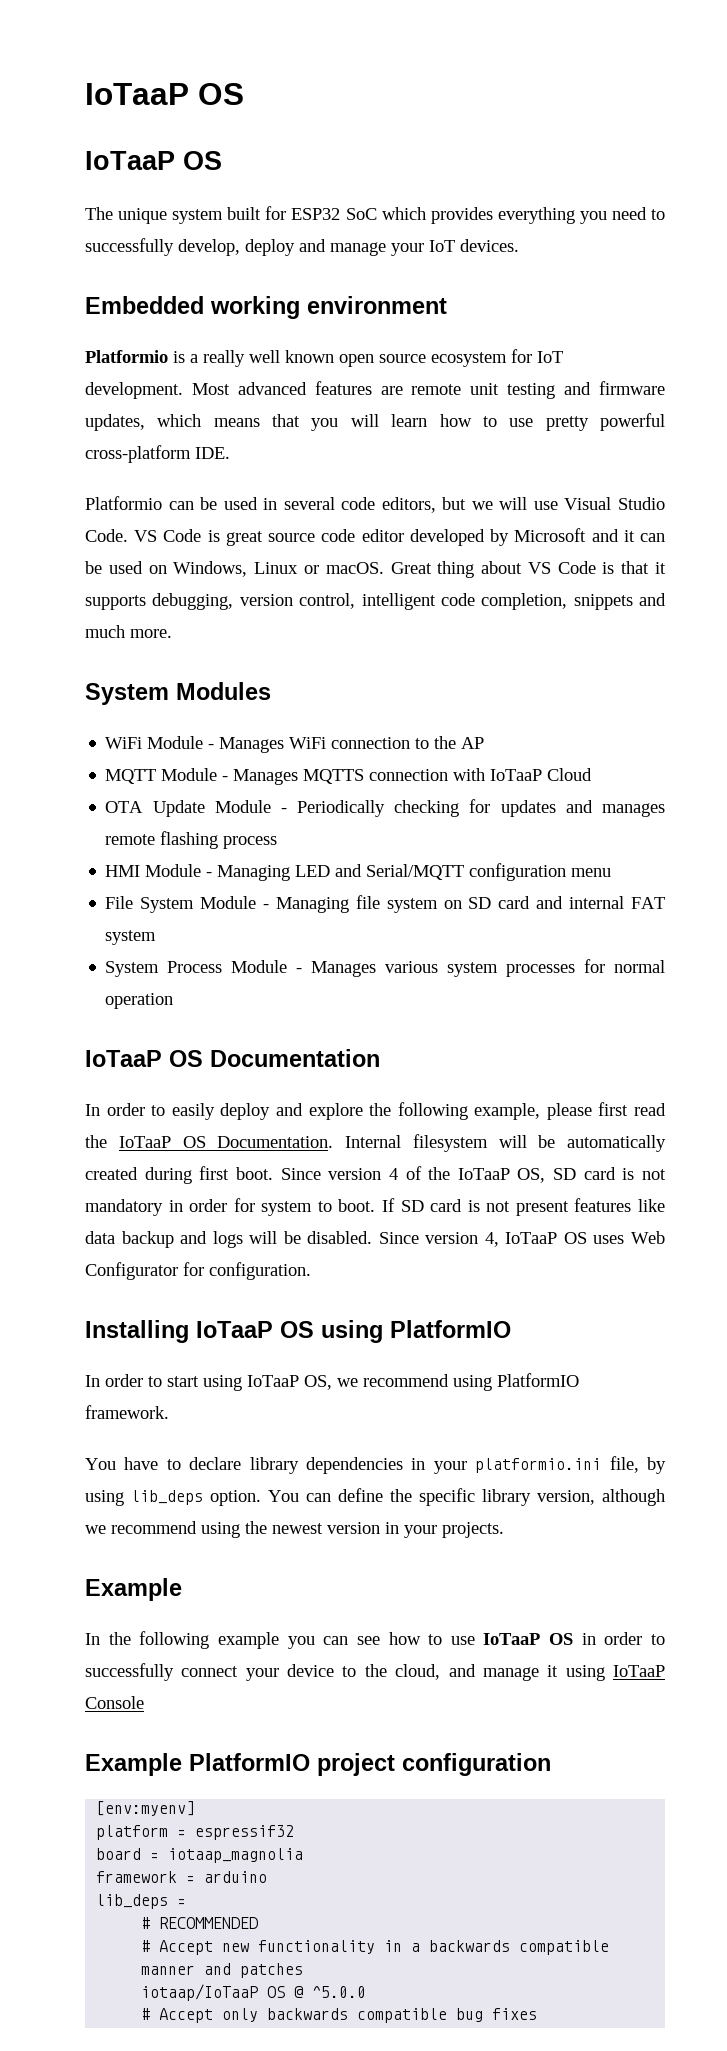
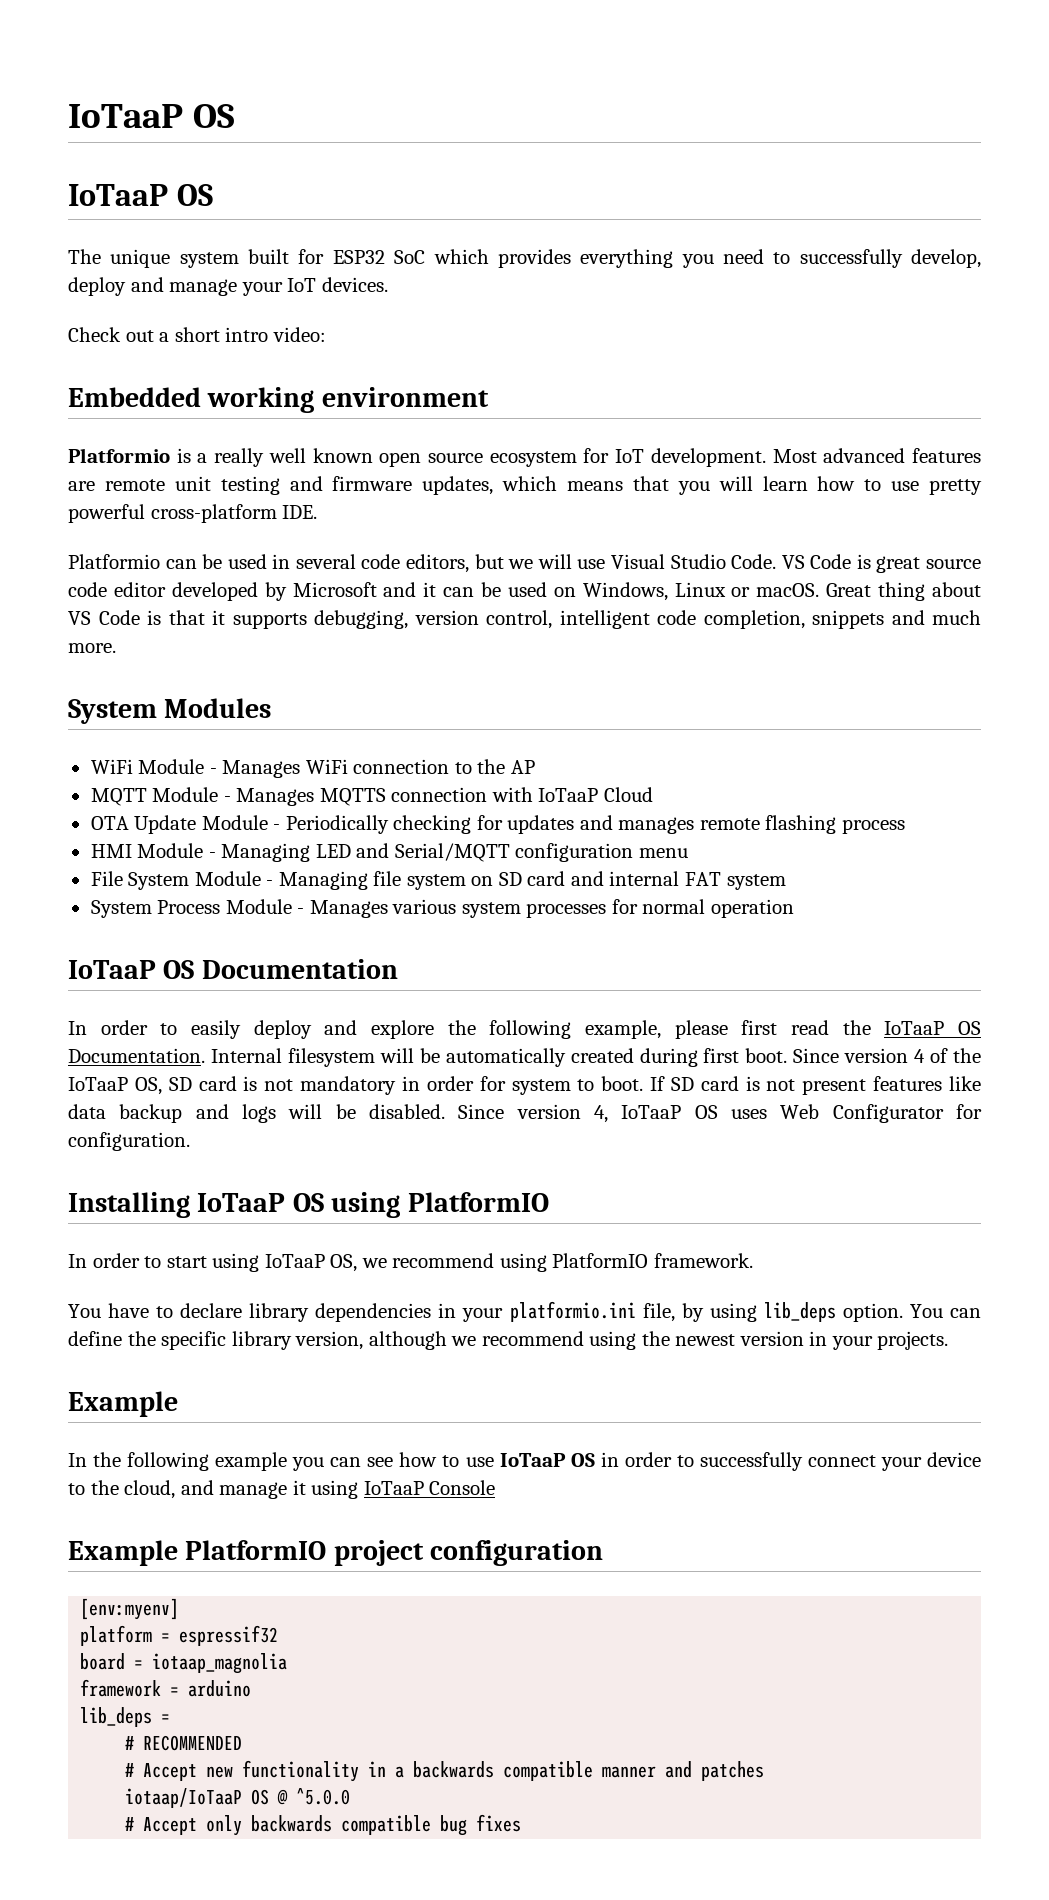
+ Check out a short intro video:

